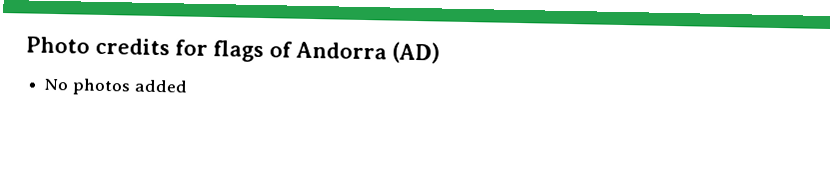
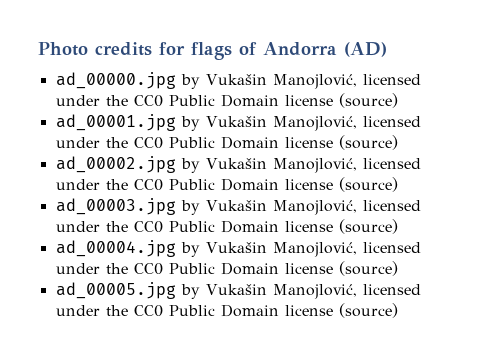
- No photos added
+ ad_00000.jpg by Vukašin Manojlović, licensed under the CC0 Public Domain license (source)
+ ad_00001.jpg by Vukašin Manojlović, licensed under the CC0 Public Domain license (source)
+ ad_00002.jpg by Vukašin Manojlović, licensed under the CC0 Public Domain license (source)
+ ad_00003.jpg by Vukašin Manojlović, licensed under the CC0 Public Domain license (source)
+ ad_00004.jpg by Vukašin Manojlović, licensed under the CC0 Public Domain license (source)
+ ad_00005.jpg by Vukašin Manojlović, licensed under the CC0 Public Domain license (source)

